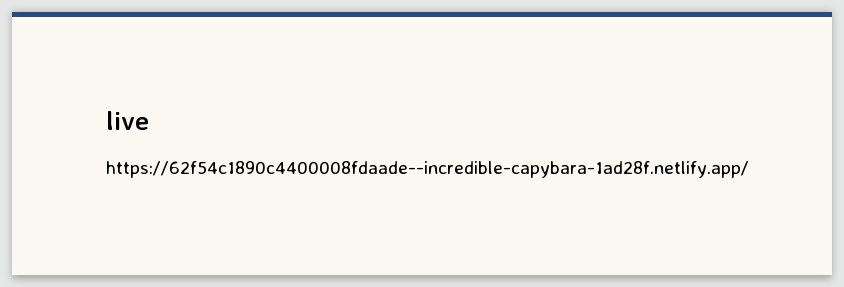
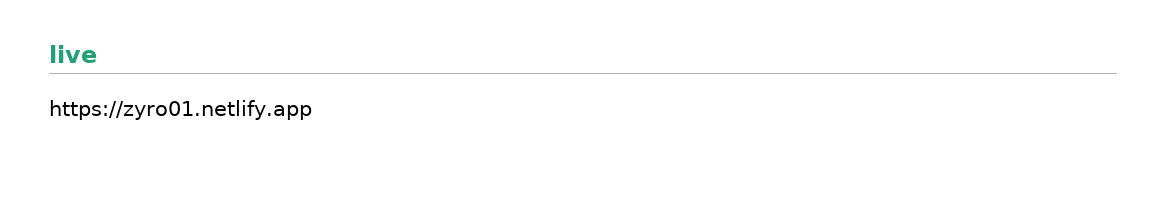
- https://62f54c1890c4400008fdaade--incredible-capybara-1ad28f.netlify.app/
+ https://zyro01.netlify.app

